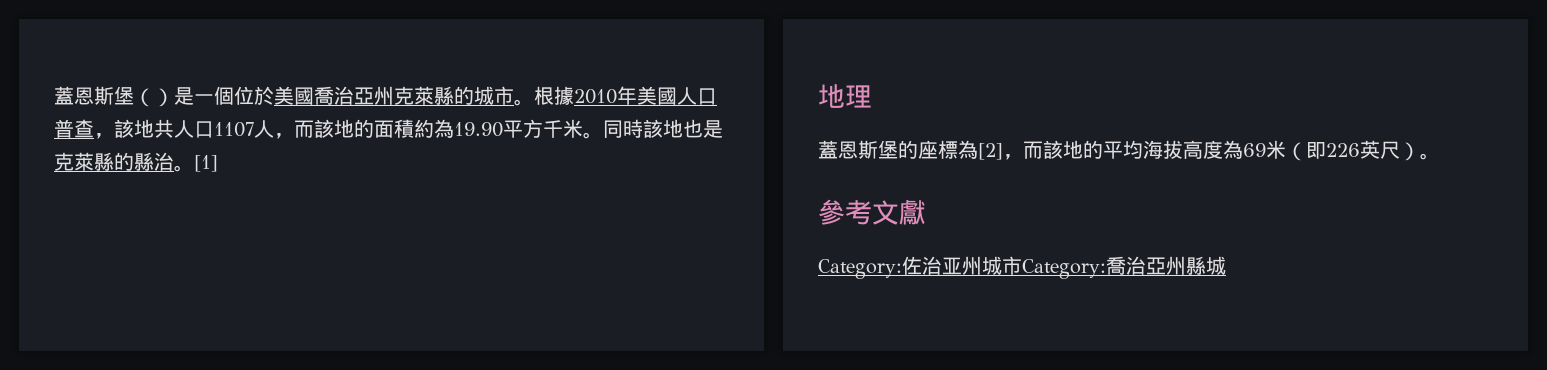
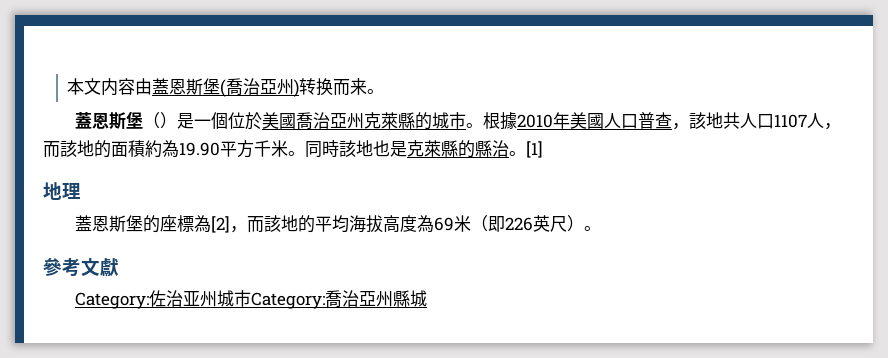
+ 本文内容由蓋恩斯堡(喬治亞州)转换而来。

